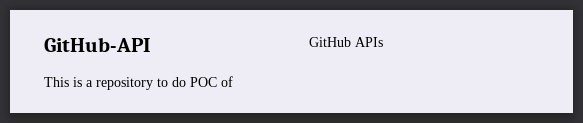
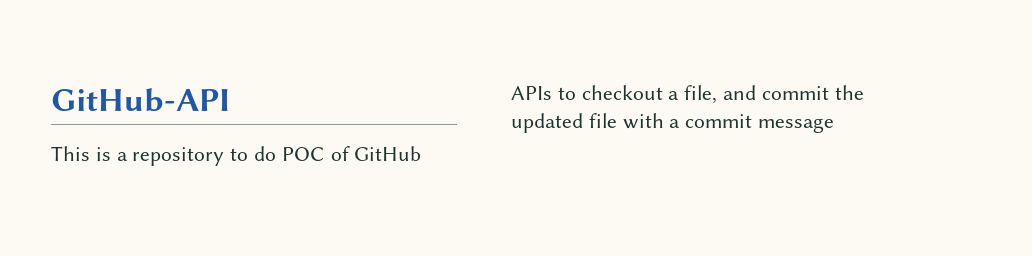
- This is a repository to do POC of GitHub APIs
+ This is a repository to do POC of GitHub APIs to checkout a file, and commit the updated file with a commit message

